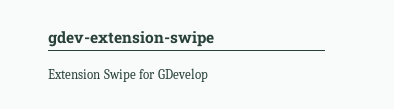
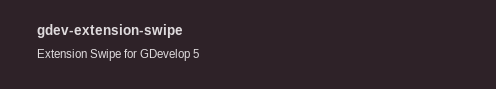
- Extension Swipe for GDevelop
+ Extension Swipe for GDevelop 5

